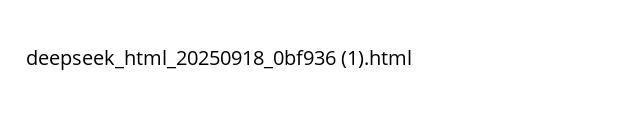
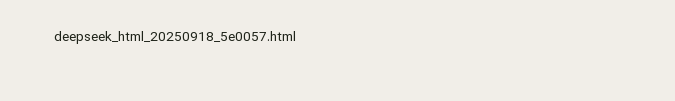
- deepseek_html_20250918_0bf936 (1).html
+ deepseek_html_20250918_5e0057.html

